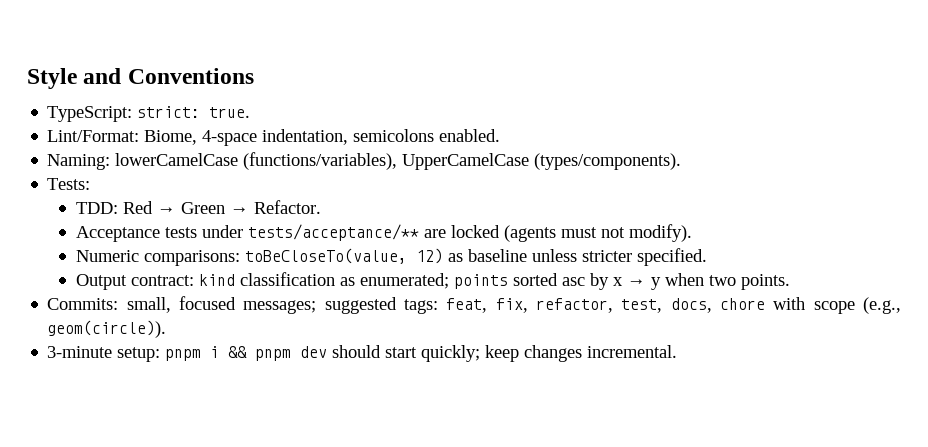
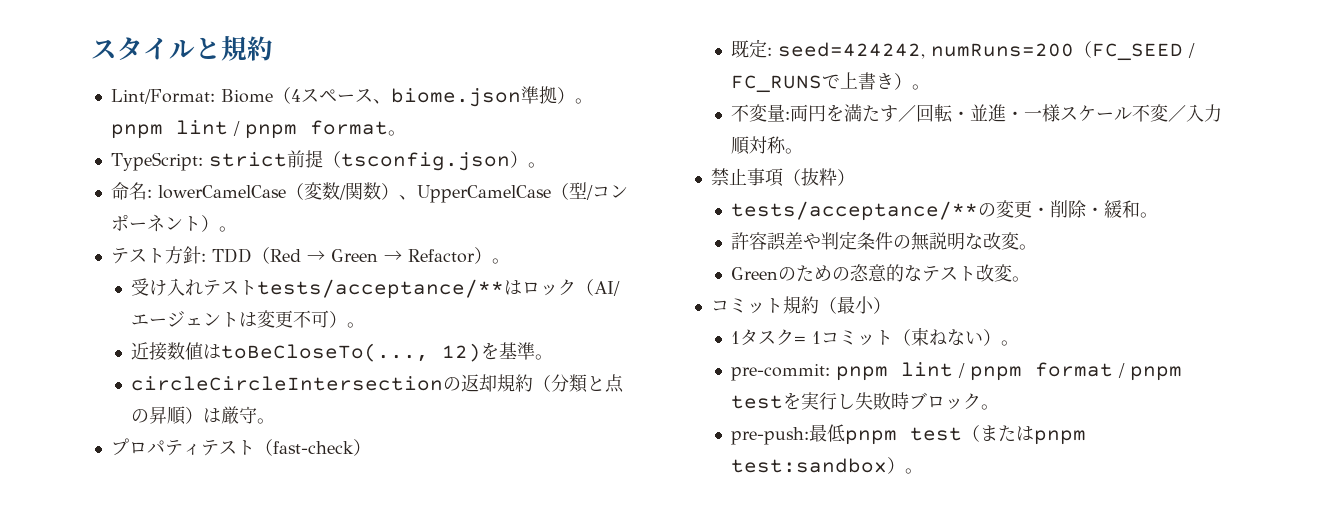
- Style and Conventions
- TypeScript: strict: true.
- Lint/Format: Biome, 4-space indentation, semicolons enabled.
- Naming: lowerCamelCase (functions/variables), UpperCamelCase (types/components).
- Tests:
- TDD: Red → Green → Refactor.
- Acceptance tests under tests/acceptance/** are locked (agents must not modify).
- Numeric comparisons: toBeCloseTo(value, 12) as baseline unless stricter specified.
- Output contract: kind classification as enumerated; points sorted asc by x → y when two points.
- Commits: small, focused messages; suggested tags: feat, fix, refactor, test, docs, chore with scope (e.g., geom(circle)).
- 3-minute setup: pnpm i && pnpm dev should start quickly; keep changes incremental.
+ スタイルと規約
+ Lint/Format: Biome（4スペース、biome.json準拠）。pnpm lint / pnpm format。
+ TypeScript: strict前提（tsconfig.json）。
+ 命名: lowerCamelCase（変数/関数）、UpperCamelCase（型/コンポーネント）。
+ テスト方針: TDD（Red → Green → Refactor）。
+ 受け入れテストtests/acceptance/**はロック（AI/エージェントは変更不可）。
+ 近接数値はtoBeCloseTo(..., 12)を基準。
+ circleCircleIntersectionの返却規約（分類と点の昇順）は厳守。
+ プロパティテスト（fast-check）
+ 既定: seed=424242, numRuns=200（FC_SEED / FC_RUNSで上書き）。
+ 不変量:両円を満たす／回転・並進・一様スケール不変／入力順対称。
+ 禁止事項（抜粋）
+ tests/acceptance/**の変更・削除・緩和。
+ 許容誤差や判定条件の無説明な改変。
+ Greenのための恣意的なテスト改変。
+ コミット規約（最小）
+ 1タスク= 1コミット（束ねない）。
+ pre-commit: pnpm lint / pnpm format / pnpm testを実行し失敗時ブロック。
+ pre-push:最低pnpm test（またはpnpm test:sandbox）。

